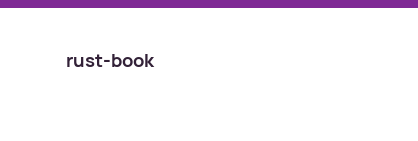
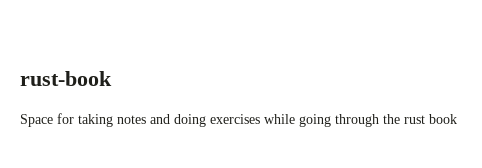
+ Space for taking notes and doing exercises while going through the rust book

